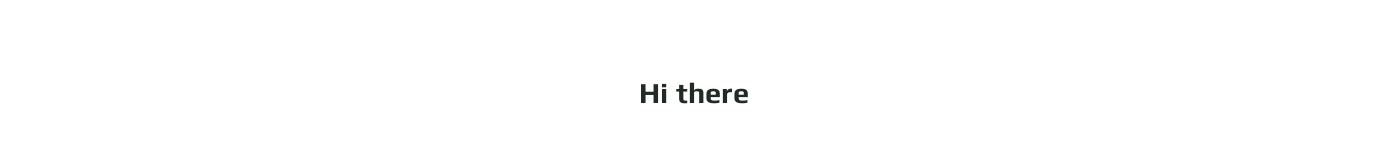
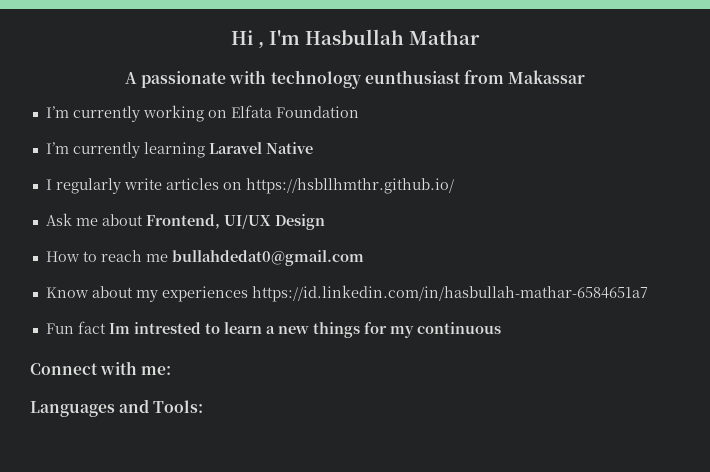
- Hi there
+ Hi , I'm Hasbullah Mathar
+ A passionate with technology eunthusiast from Makassar
+ I’m currently working on Elfata Foundation
+ I’m currently learning Laravel Native
+ I regularly write articles on https://hsbllhmthr.github.io/
+ Ask me about Frontend, UI/UX Design
+ How to reach me bullahdedat0@gmail.com
+ Know about my experiences https://id.linkedin.com/in/hasbullah-mathar-6584651a7
+ Fun fact Im intrested to learn a new things for my continuous
+ Connect with me:
+ Languages and Tools:

